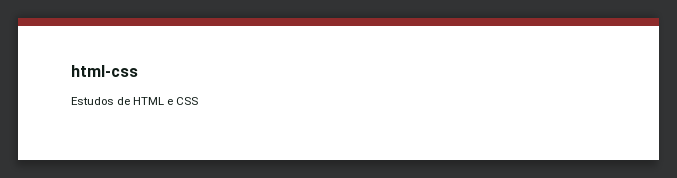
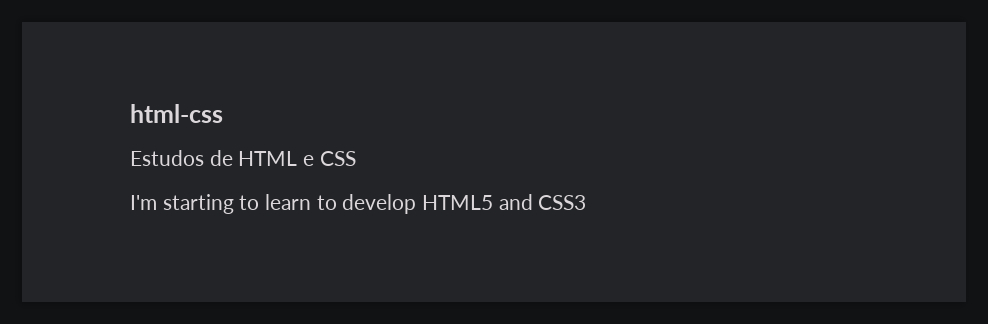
+ I'm starting to learn to develop HTML5 and CSS3

